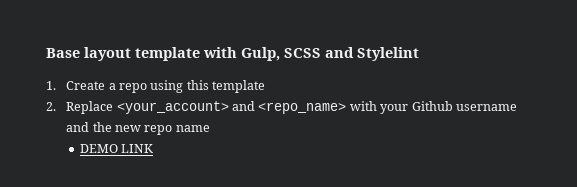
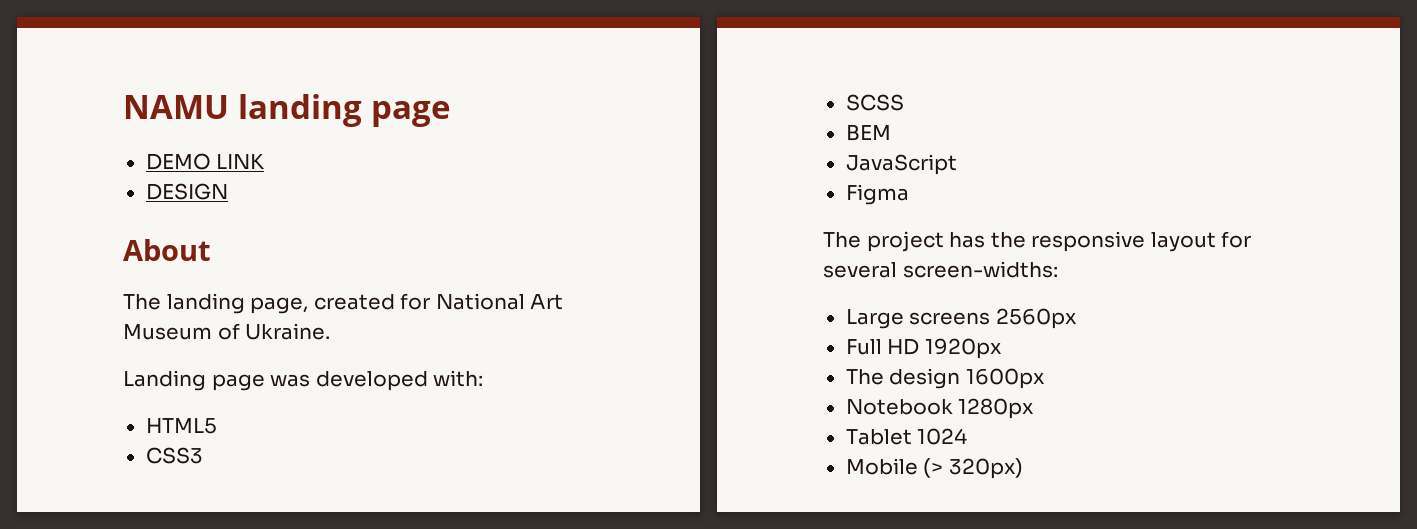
- Base layout template with Gulp, SCSS and Stylelint
- 1. Create a repo using this template
- 2. Replace <your_account> and <repo_name> with your Github username and the new repo name
+ NAMU landing page
  DEMO LINK
+ DESIGN
+ About
+ The landing page, created for National Art Museum of Ukraine.
+ Landing page was developed with:
+ HTML5
+ CSS3
+ SCSS
+ BEM
+ JavaScript
+ Figma
+ The project has the responsive layout for several screen-widths:
+ Large screens 2560px
+ Full HD 1920px
+ The design 1600px
+ Notebook 1280px
+ Tablet 1024
+ Mobile (> 320px)

